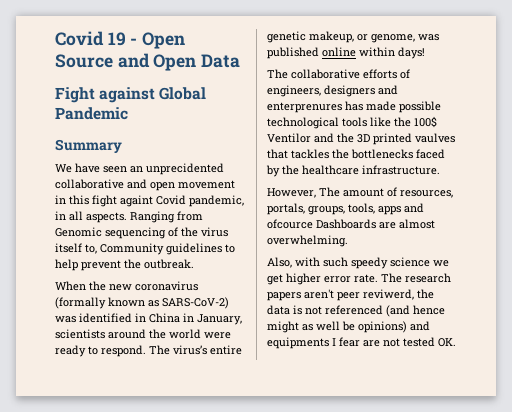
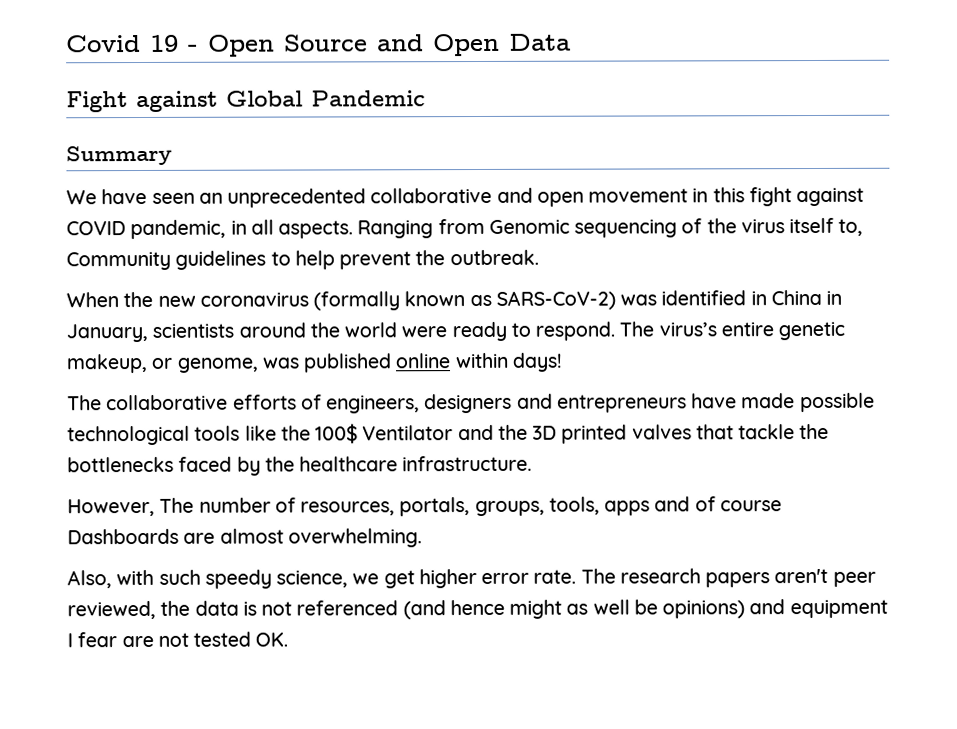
- We have seen an unprecidented collaborative and open movement in this fight againt Covid pandemic, in all aspects.
+ We have seen an unprecedented collaborative and open movement in this fight against COVID pandemic, in all aspects.
- The collaborative efforts of engineers, designers and enterprenures has made possible technological tools like the 100$ Ventilor and the 3D printed vaulves that tackles the bottlenecks faced by the healthcare infrastructure.
+ The collaborative efforts of engineers, designers and entrepreneurs have made possible technological tools like the 100$ Ventilator and the 3D printed valves that tackle the bottlenecks faced by the healthcare infrastructure.
- However, The amount of resources, portals, groups, tools, apps and ofcource Dashboards are almost overwhelming.
+ However, The number of resources, portals, groups, tools, apps and of course Dashboards are almost overwhelming.
- Also, with such speedy science we get higher error rate.
+ Also, with such speedy science, we get higher error rate.
- The research papers aren't peer reviwerd, the data is not referenced (and hence might as well be opinions) and equipments I fear are not tested OK.
+ The research papers aren't peer reviewed, the data is not referenced (and hence might as well be opinions) and equipment I fear are not tested OK.

